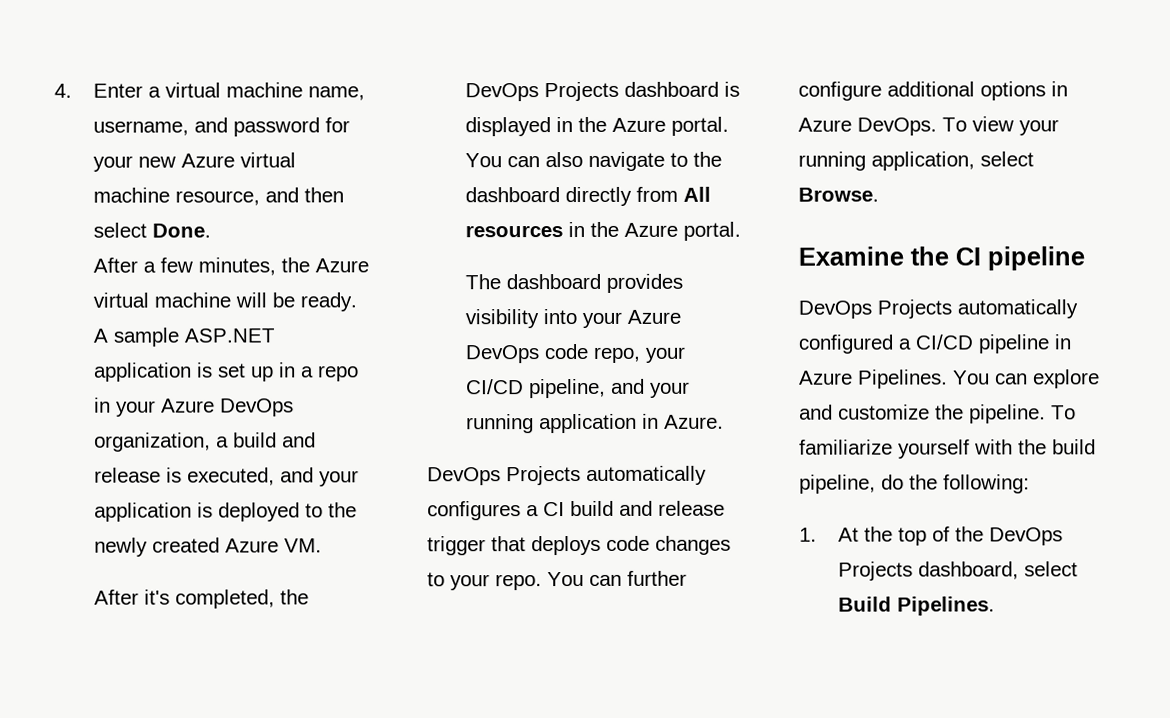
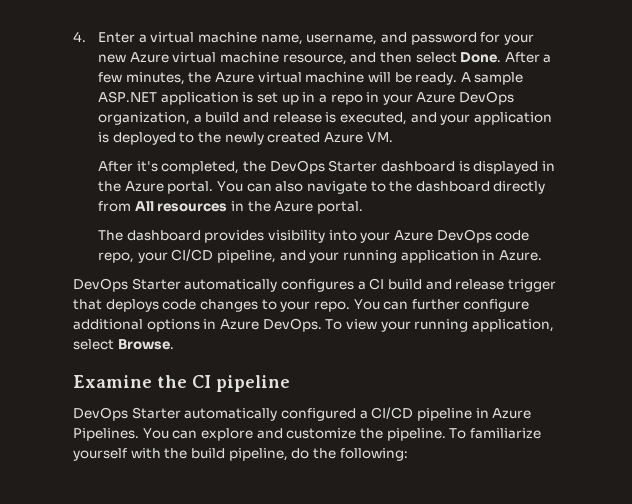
- 4. Enter a virtual machine name, username, and password for your new Azure virtual machine resource, and then select Done.
- After a few minutes, the Azure virtual machine will be ready.
+ 4. Enter a virtual machine name, username, and password for your new Azure virtual machine resource, and then select Done. After a few minutes, the Azure virtual machine will be ready.
- After it's completed, the DevOps Projects dashboard is displayed in the Azure portal.
+ After it's completed, the DevOps Starter dashboard is displayed in the Azure portal.
- DevOps Projects automatically configures a CI build and release trigger that deploys code changes to your repo.
+ DevOps Starter automatically configures a CI build and release trigger that deploys code changes to your repo.
- DevOps Projects automatically configured a CI/CD pipeline in Azure Pipelines.
+ DevOps Starter automatically configured a CI/CD pipeline in Azure Pipelines.
- 1. At the top of the DevOps Projects dashboard, select Build Pipelines.

